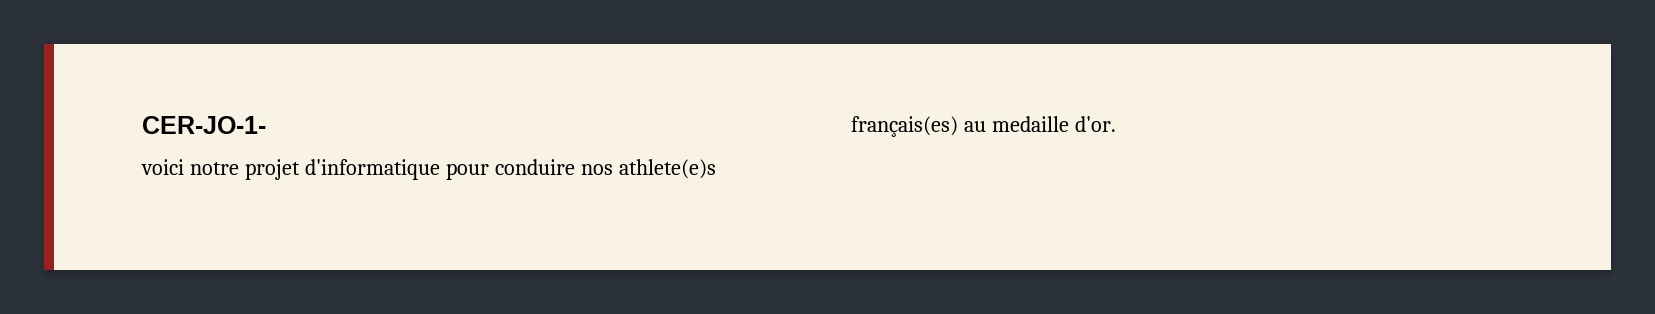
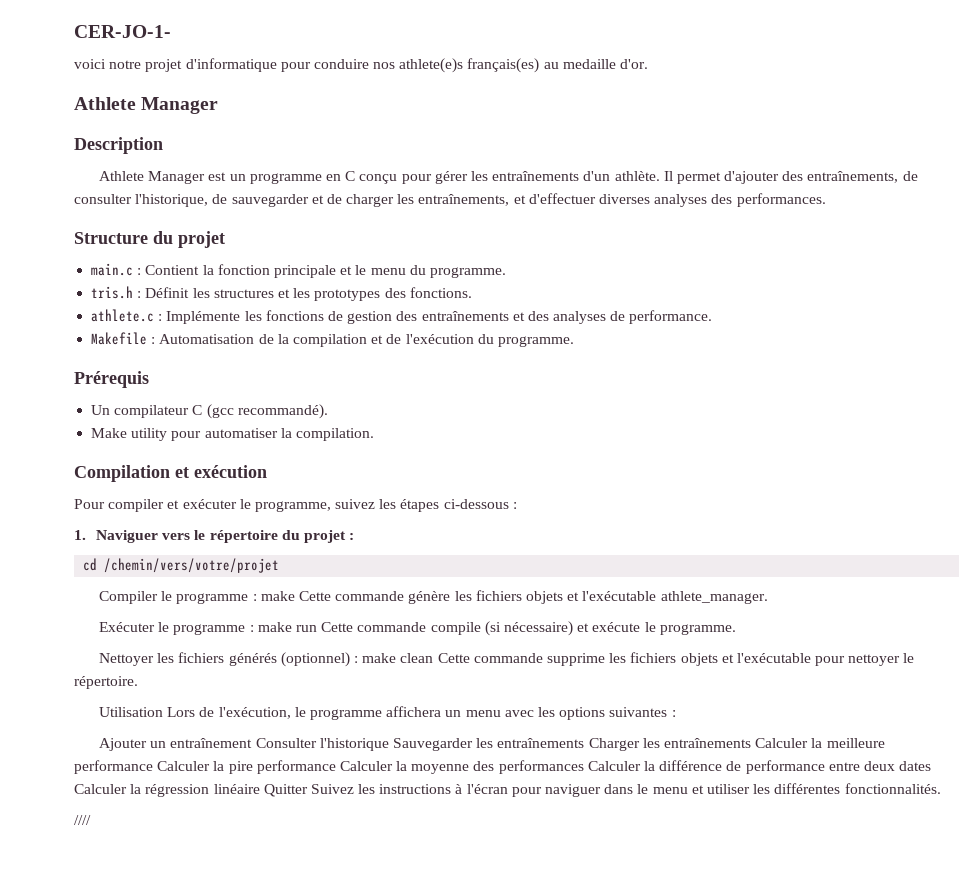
  voici notre projet d'informatique pour conduire nos athlete(e)s français(es) au medaille d'or.
+ Athlete Manager
+ Description
+ Athlete Manager est un programme en C conçu pour gérer les entraînements d'un athlète. Il permet d'ajouter des entraînements, de consulter l'historique, de sauvegarder et de charger les entraînements, et d'effectuer diverses analyses des performances.
+ Structure du projet
+ main.c : Contient la fonction principale et le menu du programme.
+ tris.h : Définit les structures et les prototypes des fonctions.
+ athlete.c : Implémente les fonctions de gestion des entraînements et des analyses de performance.
+ Makefile : Automatisation de la compilation et de l'exécution du programme.
+ Prérequis
+ Un compilateur C (gcc recommandé).
+ Make utility pour automatiser la compilation.
+ Compilation et exécution
+ Pour compiler et exécuter le programme, suivez les étapes ci-dessous :
+ 1. Naviguer vers le répertoire du projet :
+ cd /chemin/vers/votre/projet
+ Compiler le programme : make Cette commande génère les fichiers objets et l'exécutable athlete_manager.
+ Exécuter le programme : make run Cette commande compile (si nécessaire) et exécute le programme.
+ Nettoyer les fichiers générés (optionnel) : make clean Cette commande supprime les fichiers objets et l'exécutable pour nettoyer le répertoire.
+ Utilisation Lors de l'exécution, le programme affichera un menu avec les options suivantes :
+ Ajouter un entraînement Consulter l'historique Sauvegarder les entraînements Charger les entraînements Calculer la meilleure performance Calculer la pire performance Calculer la moyenne des performances Calculer la différence de performance entre deux dates Calculer la régression linéaire Quitter Suivez les instructions à l'écran pour naviguer dans le menu et utiliser les différentes fonctionnalités.
+ ////

